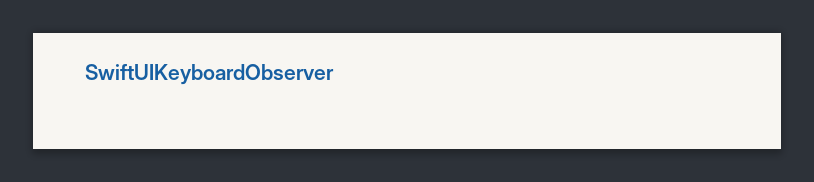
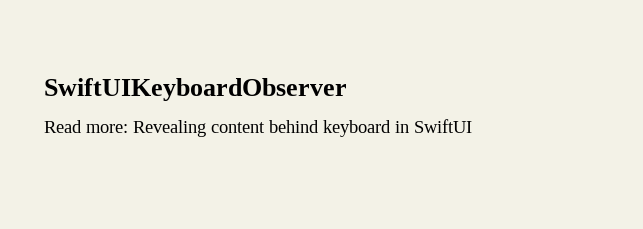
+ Read more: Revealing content behind keyboard in SwiftUI

